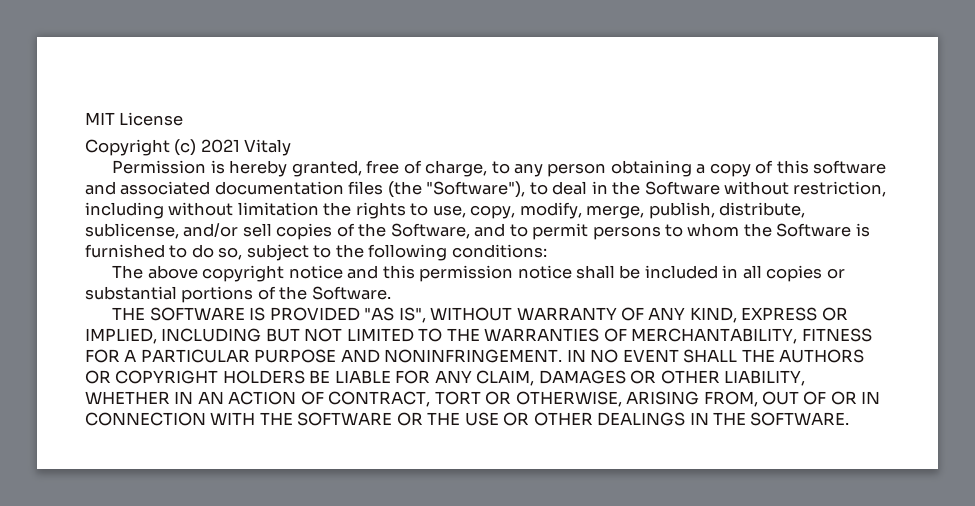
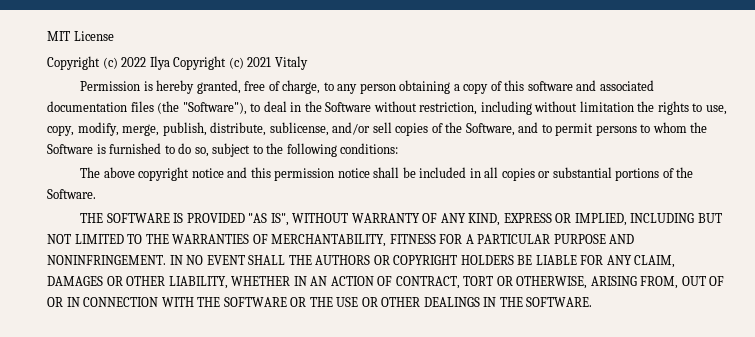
- Copyright (c) 2021 Vitaly
+ Copyright (c) 2022 Ilya Copyright (c) 2021 Vitaly

